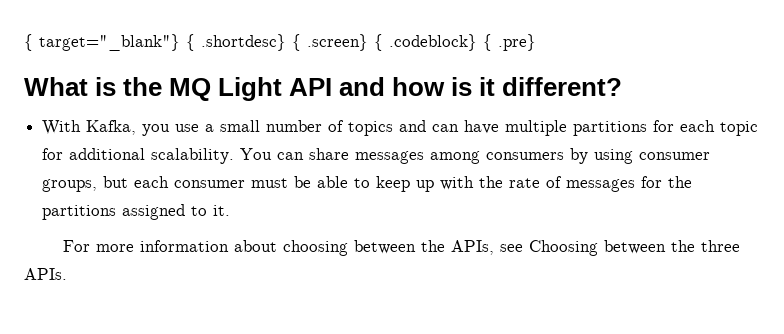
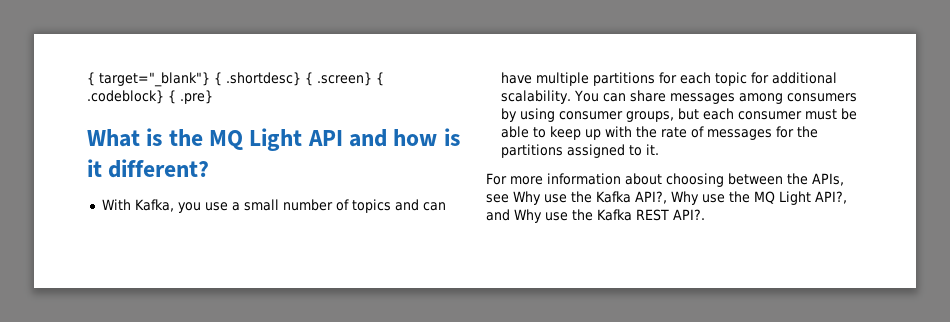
- For more information about choosing between the APIs, see Choosing between the three APIs.
+ For more information about choosing between the APIs, see Why use the Kafka API?, Why use the MQ Light API?, and Why use the Kafka REST API?.

